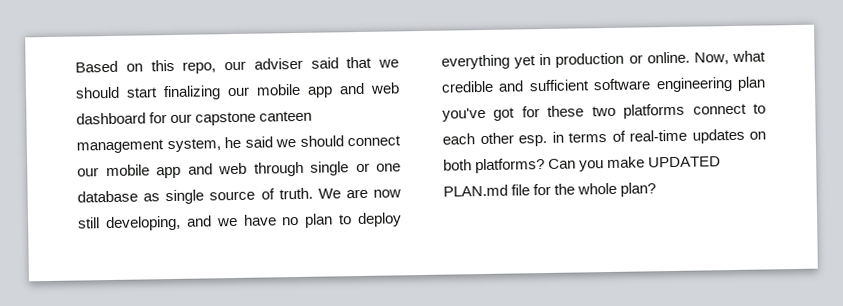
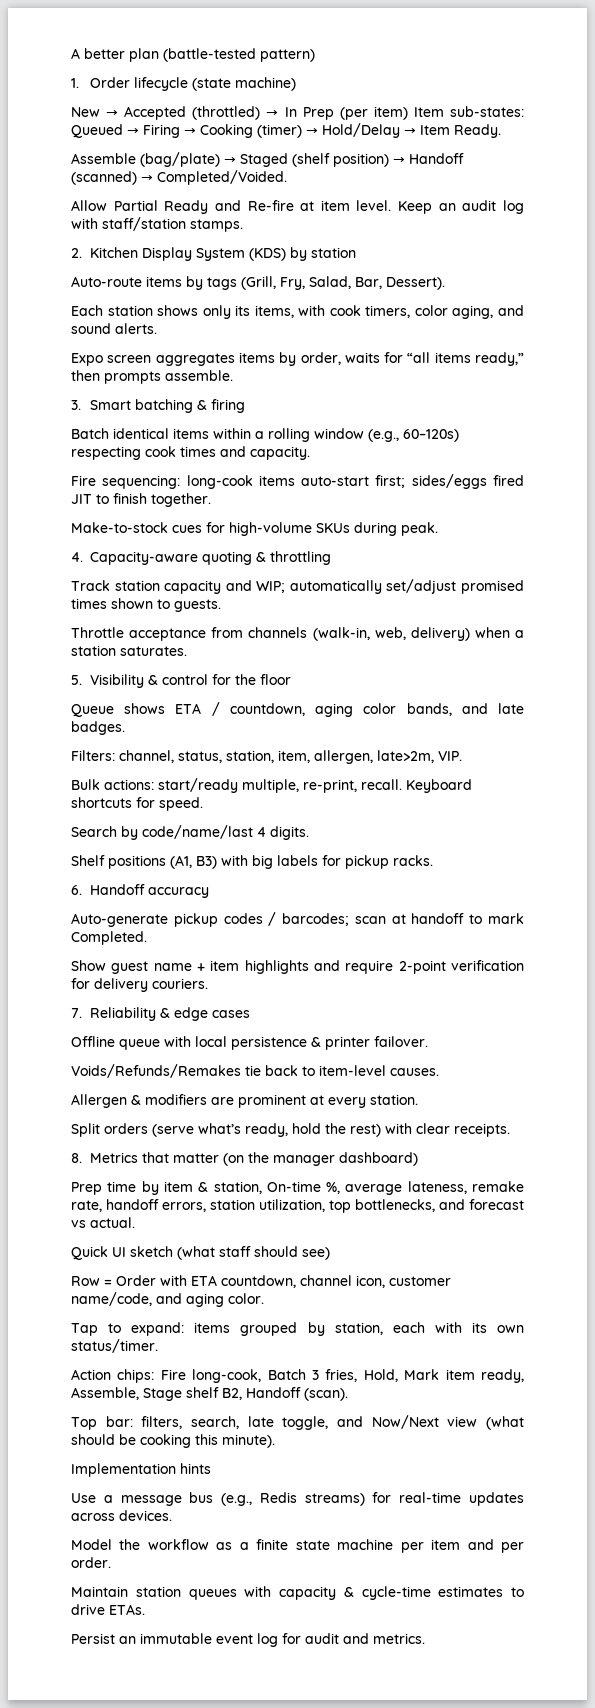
- Based on this repo, our adviser said that we should start finalizing our mobile app and web dashboard for our capstone canteen management system, he said we should connect our mobile app and web through single or one database as single source of truth. We are now still developing, and we have no plan to deploy everything yet in production or online. Now, what credible and sufficient software engineering plan you've got for these two platforms connect to each other esp. in terms of real-time updates on both platforms? Can you make UPDATED PLAN.md file for the whole plan?
+ A better plan (battle-tested pattern)
+ 1. Order lifecycle (state machine)
+ New → Accepted (throttled) → In Prep (per item) Item sub-states: Queued → Firing → Cooking (timer) → Hold/Delay → Item Ready.
+ Assemble (bag/plate) → Staged (shelf position) → Handoff (scanned) → Completed/Voided.
+ Allow Partial Ready and Re-fire at item level. Keep an audit log with staff/station stamps.
+ 2. Kitchen Display System (KDS) by station
+ Auto-route items by tags (Grill, Fry, Salad, Bar, Dessert).
+ Each station shows only its items, with cook timers, color aging, and sound alerts.
+ Expo screen aggregates items by order, waits for “all items ready,” then prompts assemble.
+ 3. Smart batching & firing
+ Batch identical items within a rolling window (e.g., 60–120s) respecting cook times and capacity.
+ Fire sequencing: long-cook items auto-start first; sides/eggs fired JIT to finish together.
+ Make-to-stock cues for high-volume SKUs during peak.
+ 4. Capacity-aware quoting & throttling
+ Track station capacity and WIP; automatically set/adjust promised times shown to guests.
+ Throttle acceptance from channels (walk-in, web, delivery) when a station saturates.
+ 5. Visibility & control for the floor
+ Queue shows ETA / countdown, aging color bands, and late badges.
+ Filters: channel, status, station, item, allergen, late>2m, VIP.
+ Bulk actions: start/ready multiple, re-print, recall. Keyboard shortcuts for speed.
+ Search by code/name/last 4 digits.
+ Shelf positions (A1, B3) with big labels for pickup racks.
+ 6. Handoff accuracy
+ Auto-generate pickup codes / barcodes; scan at handoff to mark Completed.
+ Show guest name + item highlights and require 2-point verification for delivery couriers.
+ 7. Reliability & edge cases
+ Offline queue with local persistence & printer failover.
+ Voids/Refunds/Remakes tie back to item-level causes.
+ Allergen & modifiers are prominent at every station.
+ Split orders (serve what’s ready, hold the rest) with clear receipts.
+ 8. Metrics that matter (on the manager dashboard)
+ Prep time by item & station, On-time %, average lateness, remake rate, handoff errors, station utilization, top bottlenecks, and forecast vs actual.
+ Quick UI sketch (what staff should see)
+ Row = Order with ETA countdown, channel icon, customer name/code, and aging color.
+ Tap to expand: items grouped by station, each with its own status/timer.
+ Action chips: Fire long-cook, Batch 3 fries, Hold, Mark item ready, Assemble, Stage shelf B2, Handoff (scan).
+ Top bar: filters, search, late toggle, and Now/Next view (what should be cooking this minute).
+ Implementation hints
+ Use a message bus (e.g., Redis streams) for real-time updates across devices.
+ Model the workflow as a finite state machine per item and per order.
+ Maintain station queues with capacity & cycle-time estimates to drive ETAs.
+ Persist an immutable event log for audit and metrics.

